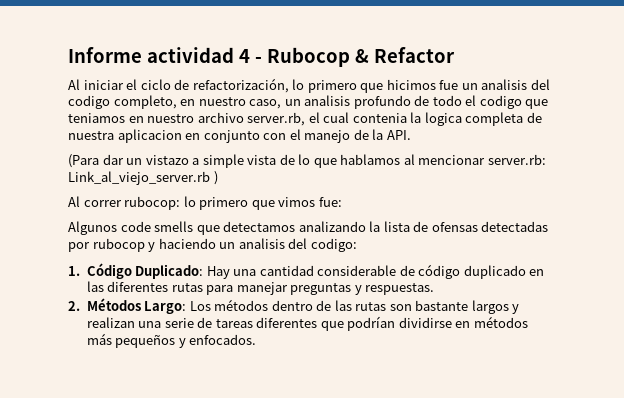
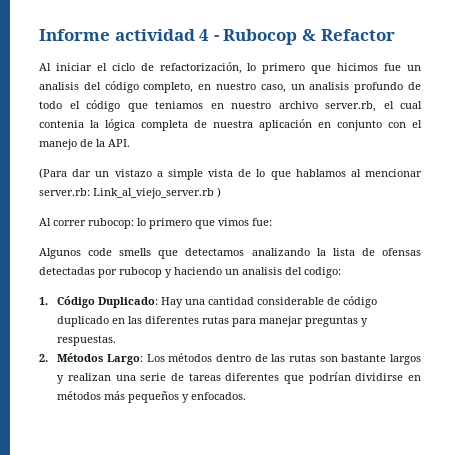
- Al iniciar el ciclo de refactorización, lo primero que hicimos fue un analisis del codigo completo, en nuestro caso, un analisis profundo de todo el codigo que teniamos en nuestro archivo server.rb, el cual contenia la logica completa de nuestra aplicacion en conjunto con el manejo de la API.
+ Al iniciar el ciclo de refactorización, lo primero que hicimos fue un analisis del código completo, en nuestro caso, un analisis profundo de todo el código que teniamos en nuestro archivo server.rb, el cual contenia la lógica completa de nuestra aplicación en conjunto con el manejo de la API.

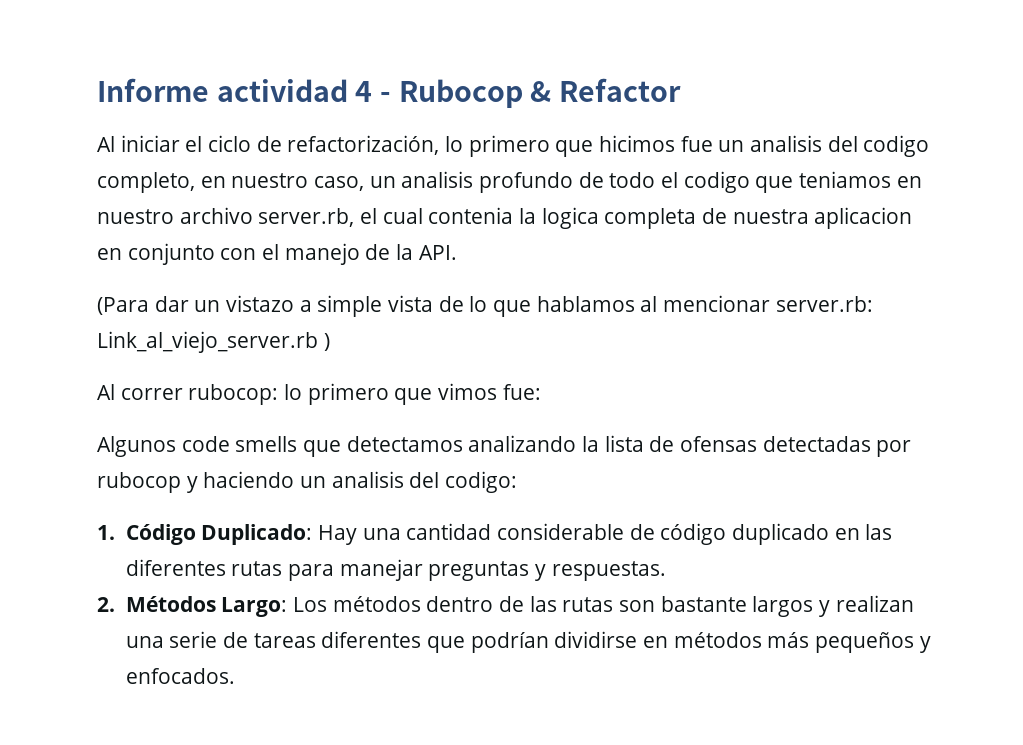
- Al iniciar el ciclo de refactorización, lo primero que hicimos fue un analisis del código completo, en nuestro caso, un analisis profundo de todo el código que teniamos en nuestro archivo server.rb, el cual contenia la lógica completa de nuestra aplicación en conjunto con el manejo de la API.
+ Al iniciar el ciclo de refactorización, lo primero que hicimos fue un analisis del codigo completo, en nuestro caso, un analisis profundo de todo el codigo que teniamos en nuestro archivo server.rb, el cual contenia la logica completa de nuestra aplicacion en conjunto con el manejo de la API.

